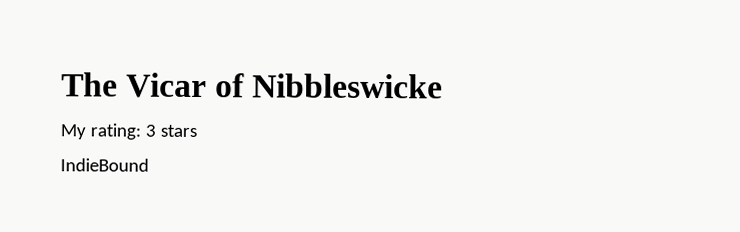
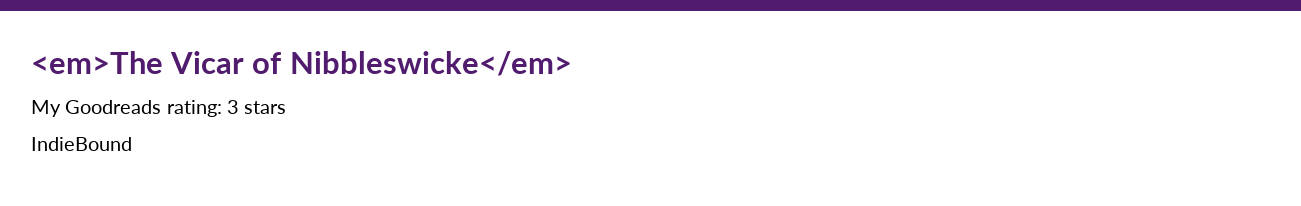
- The Vicar of Nibbleswicke
+ <em>The Vicar of Nibbleswicke</em>
- My rating: 3 stars
+ My Goodreads rating: 3 stars

